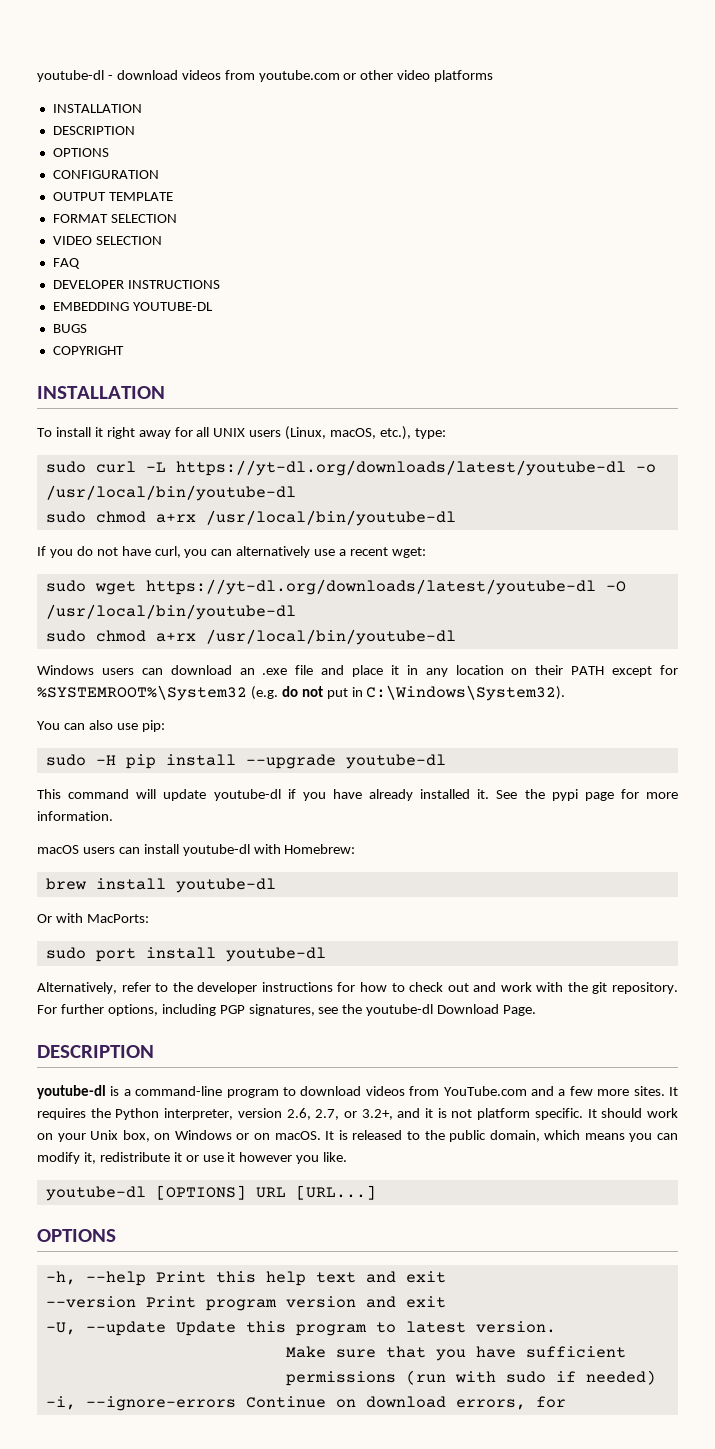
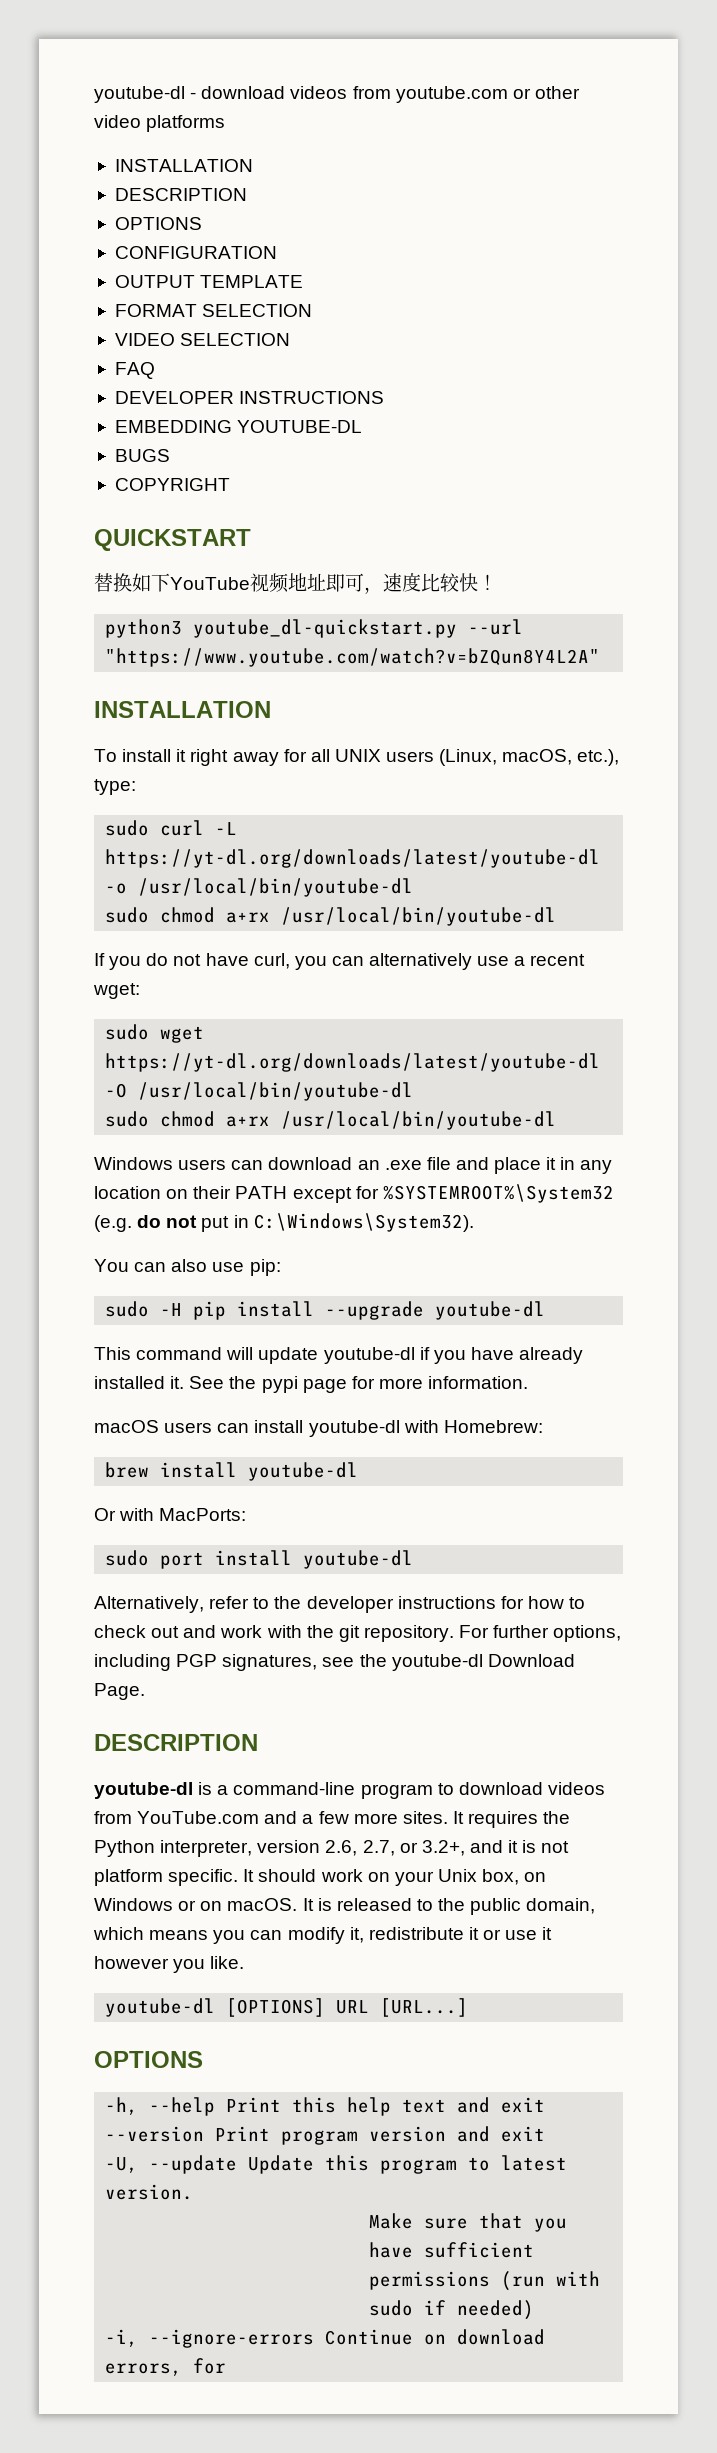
+ QUICKSTART
+ 替换如下YouTube视频地址即可，速度比较快！
+ python3 youtube_dl-quickstart.py --url "https://www.youtube.com/watch?v=bZQun8Y4L2A"

